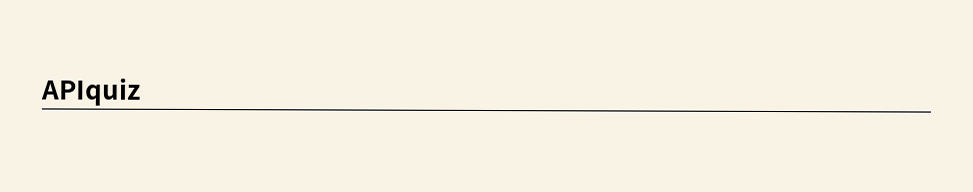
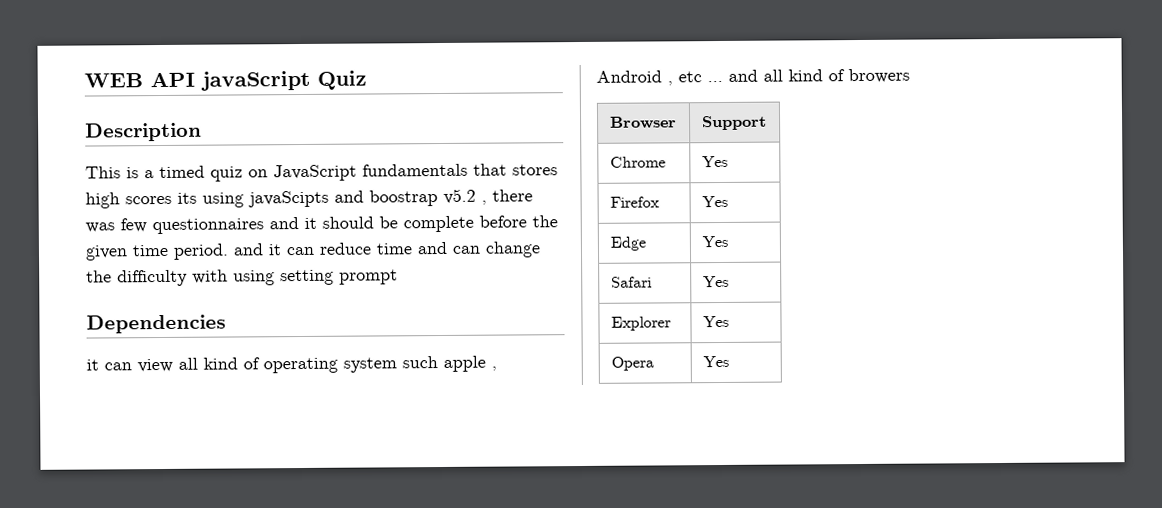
- APIquiz
+ WEB API javaScript Quiz
+ Description
+ This is a timed quiz on JavaScript fundamentals that stores high scores its using javaScipts and boostrap v5.2 , there was few questionnaires and it should be complete before the given time period. and it can reduce time and can change the difficulty with using setting prompt
+ Dependencies
+ it can view all kind of operating system such apple , Android , etc ... and all kind of browers
+ Browser | Support
+ Chrome | Yes
+ Firefox | Yes
+ Edge | Yes
+ Safari | Yes
+ Explorer | Yes
+ Opera | Yes

